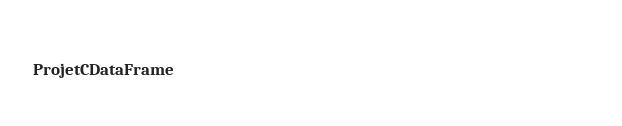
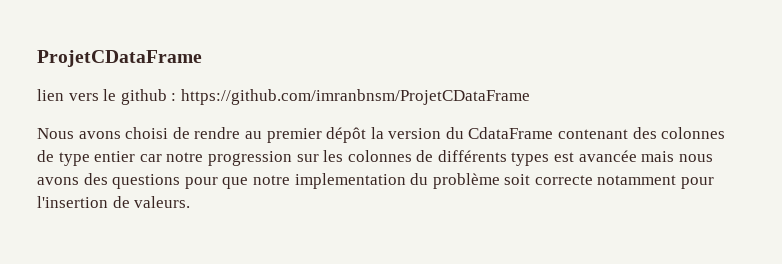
+ lien vers le github : https://github.com/imranbnsm/ProjetCDataFrame
+ Nous avons choisi de rendre au premier dépôt la version du CdataFrame contenant des colonnes de type entier car notre progression sur les colonnes de différents types est avancée mais nous avons des questions pour que notre implementation du problème soit correcte notamment pour l'insertion de valeurs.

